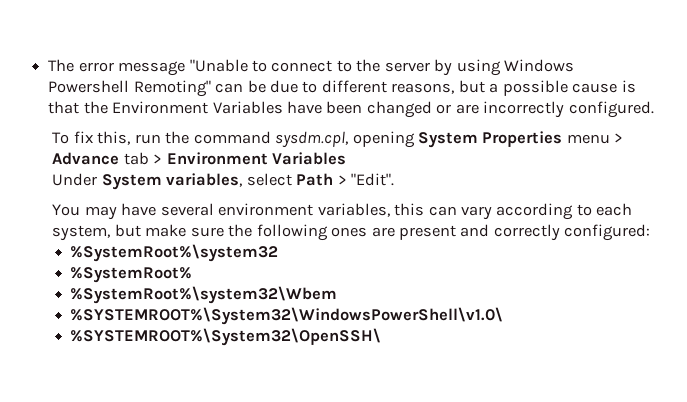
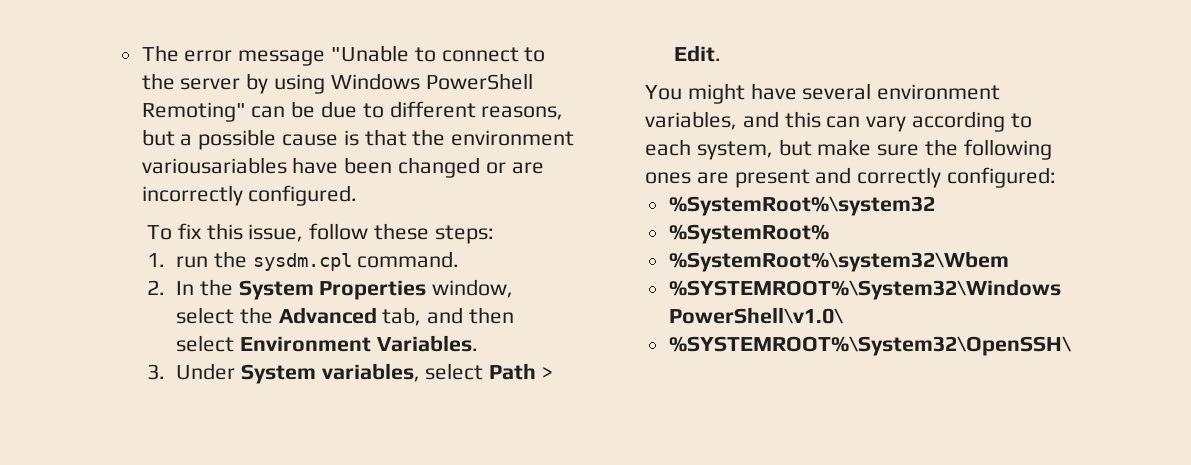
- The error message "Unable to connect to the server by using Windows Powershell Remoting" can be due to different reasons, but a possible cause is that the Environment Variables have been changed or are incorrectly configured.
+ The error message "Unable to connect to the server by using Windows PowerShell Remoting" can be due to different reasons, but a possible cause is that the environment variousariables have been changed or are incorrectly configured.
- To fix this, run the command sysdm.cpl, opening System Properties menu > Advance tab > Environment Variables
- Under System variables, select Path > "Edit".
+ To fix this issue, follow these steps:
+ 1. run the sysdm.cpl command.
+ 2. In the System Properties window, select the Advanced tab, and then select Environment Variables.
+ 3. Under System variables, select Path > Edit.
- You may have several environment variables, this can vary according to each system, but make sure the following ones are present and correctly configured:
+ You might have several environment variables, and this can vary according to each system, but make sure the following ones are present and correctly configured:

